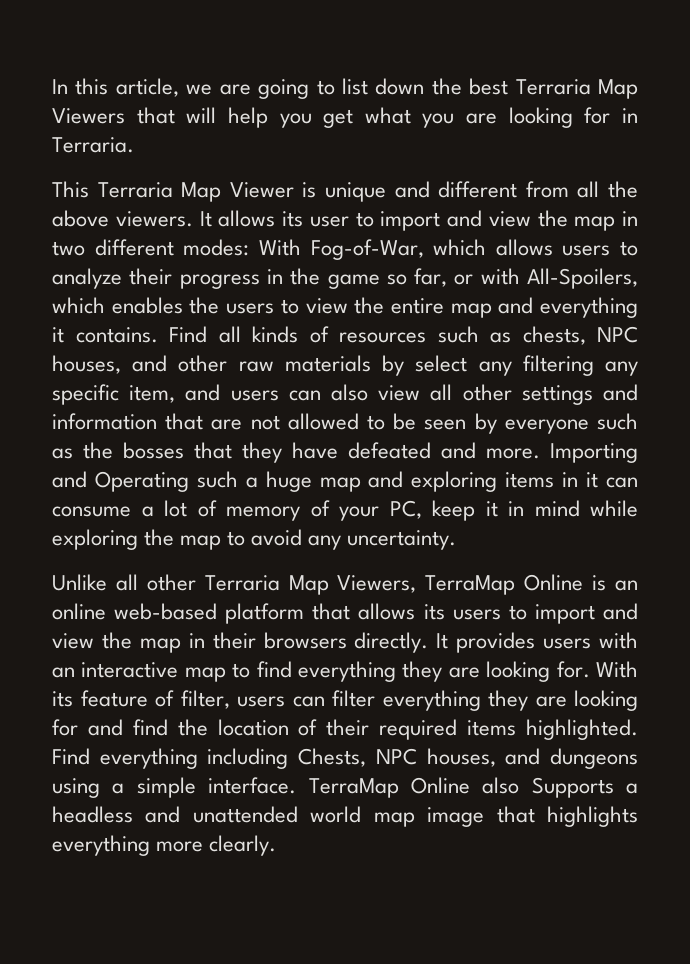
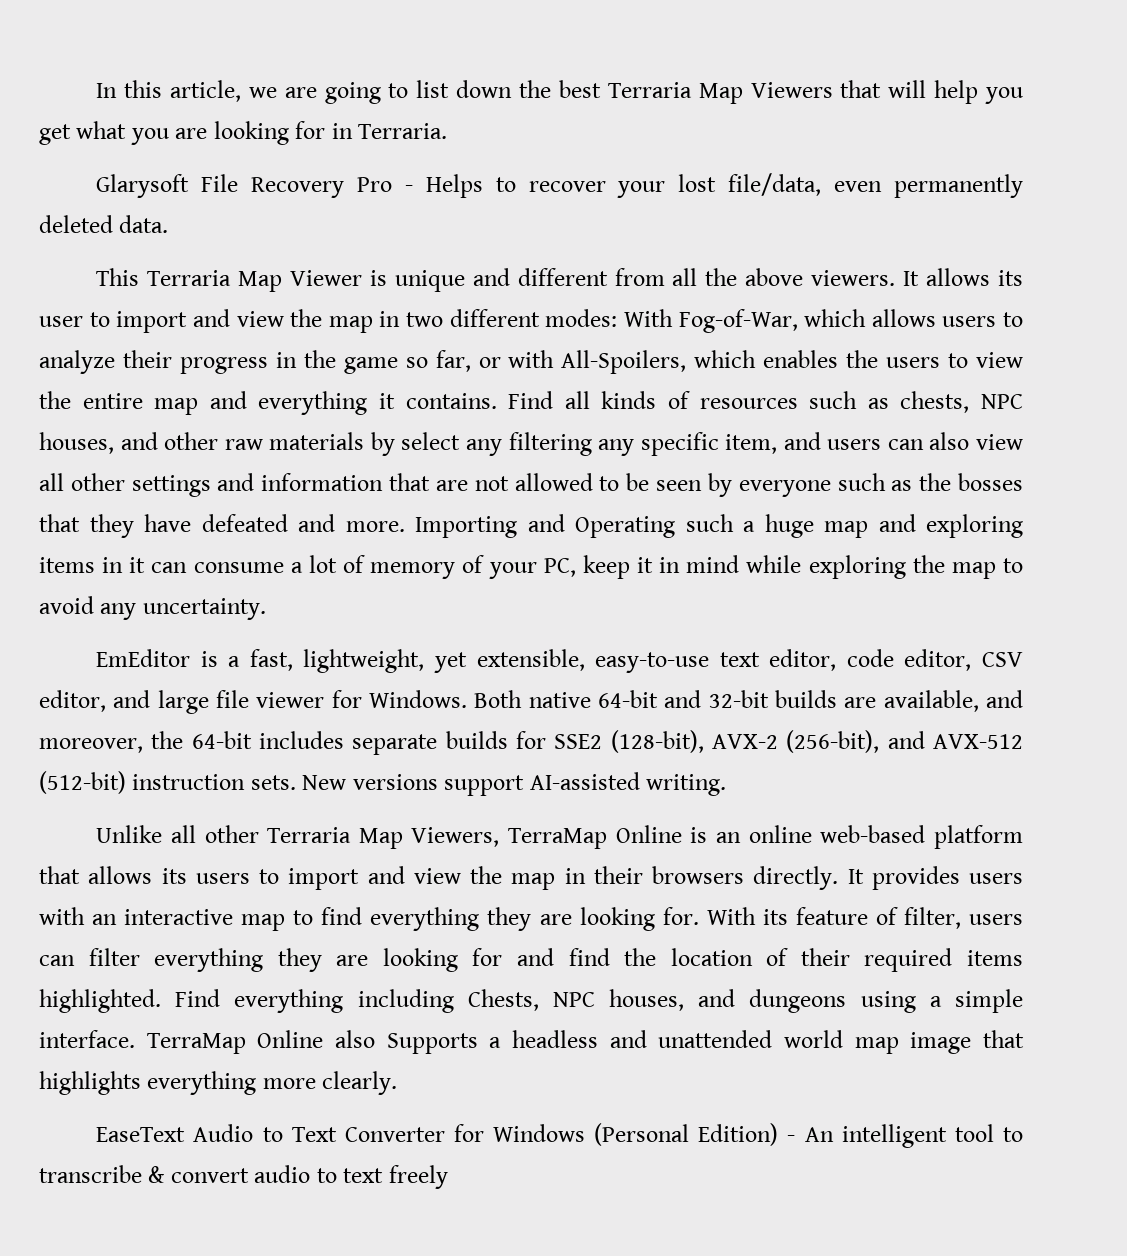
+ Glarysoft File Recovery Pro - Helps to recover your lost file/data, even permanently deleted data.
+ EmEditor is a fast, lightweight, yet extensible, easy-to-use text editor, code editor, CSV editor, and large file viewer for Windows. Both native 64-bit and 32-bit builds are available, and moreover, the 64-bit includes separate builds for SSE2 (128-bit), AVX-2 (256-bit), and AVX-512 (512-bit) instruction sets. New versions support AI-assisted writing.
+ EaseText Audio to Text Converter for Windows (Personal Edition) - An intelligent tool to transcribe & convert audio to text freely

